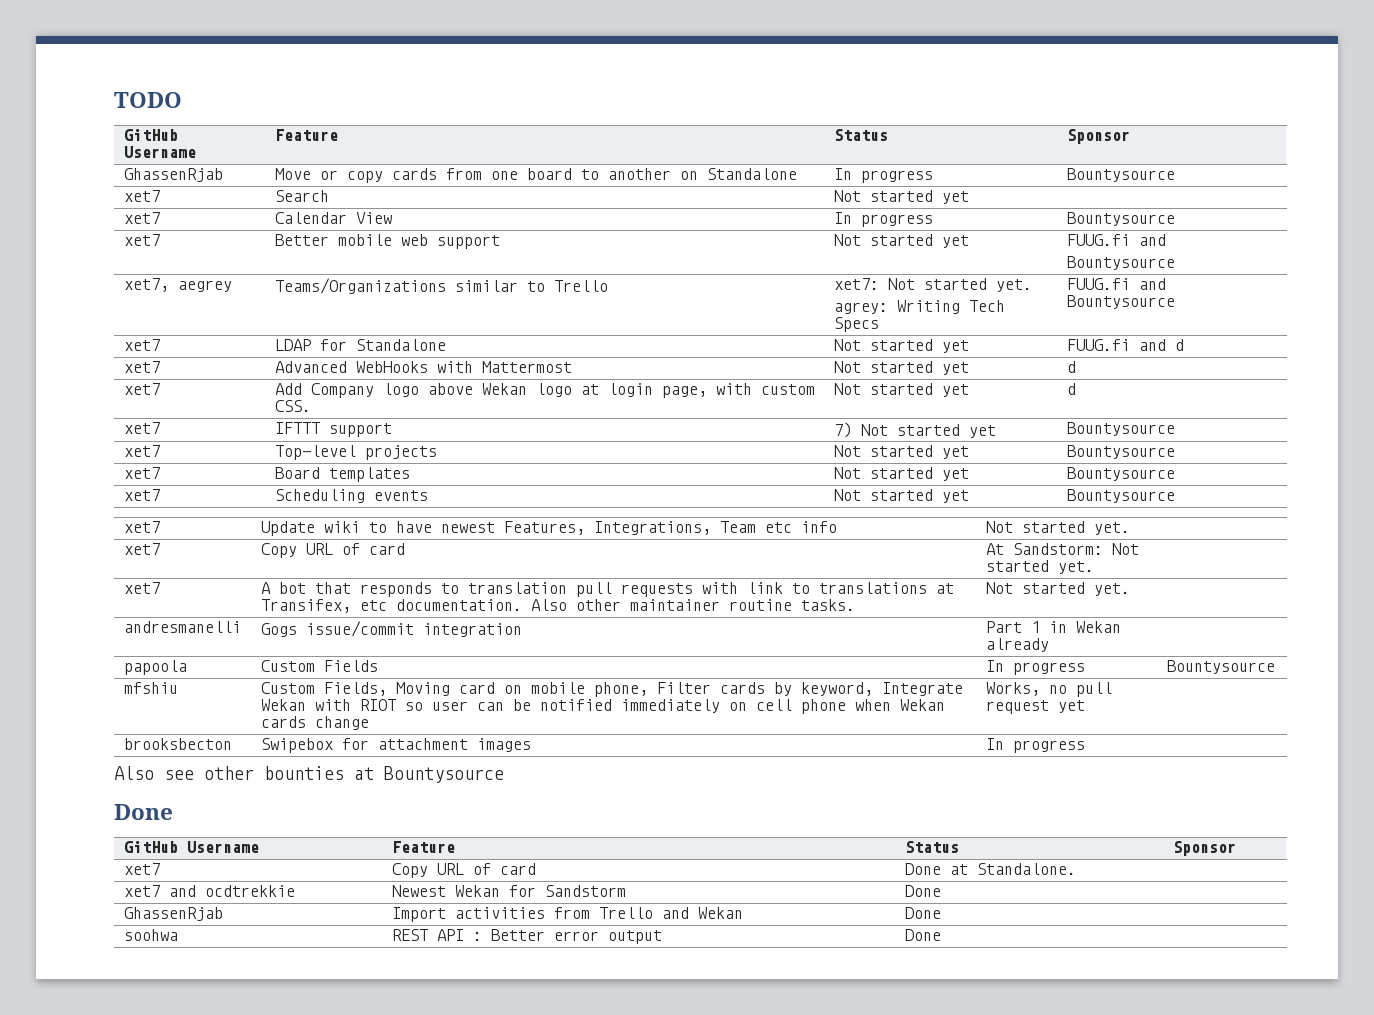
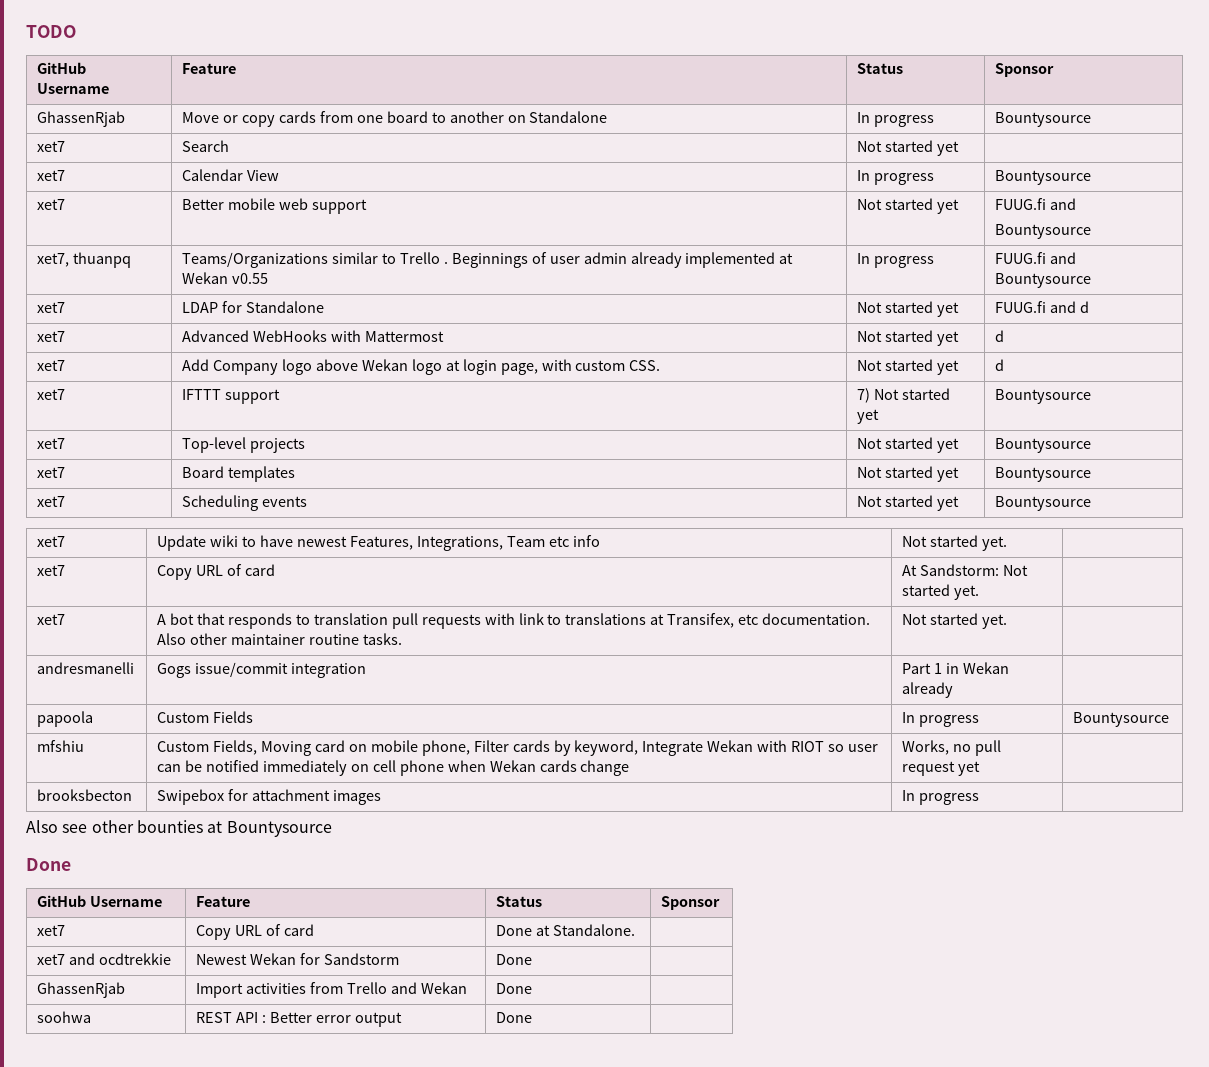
- xet7, aegrey | Teams/Organizations similar to Trello | xet7: Not started yet.
- agrey: Writing Tech Specs | FUUG.fi and Bountysource
+ xet7, thuanpq | Teams/Organizations similar to Trello . Beginnings of user admin already implemented at Wekan v0.55 | In progress | FUUG.fi and Bountysource

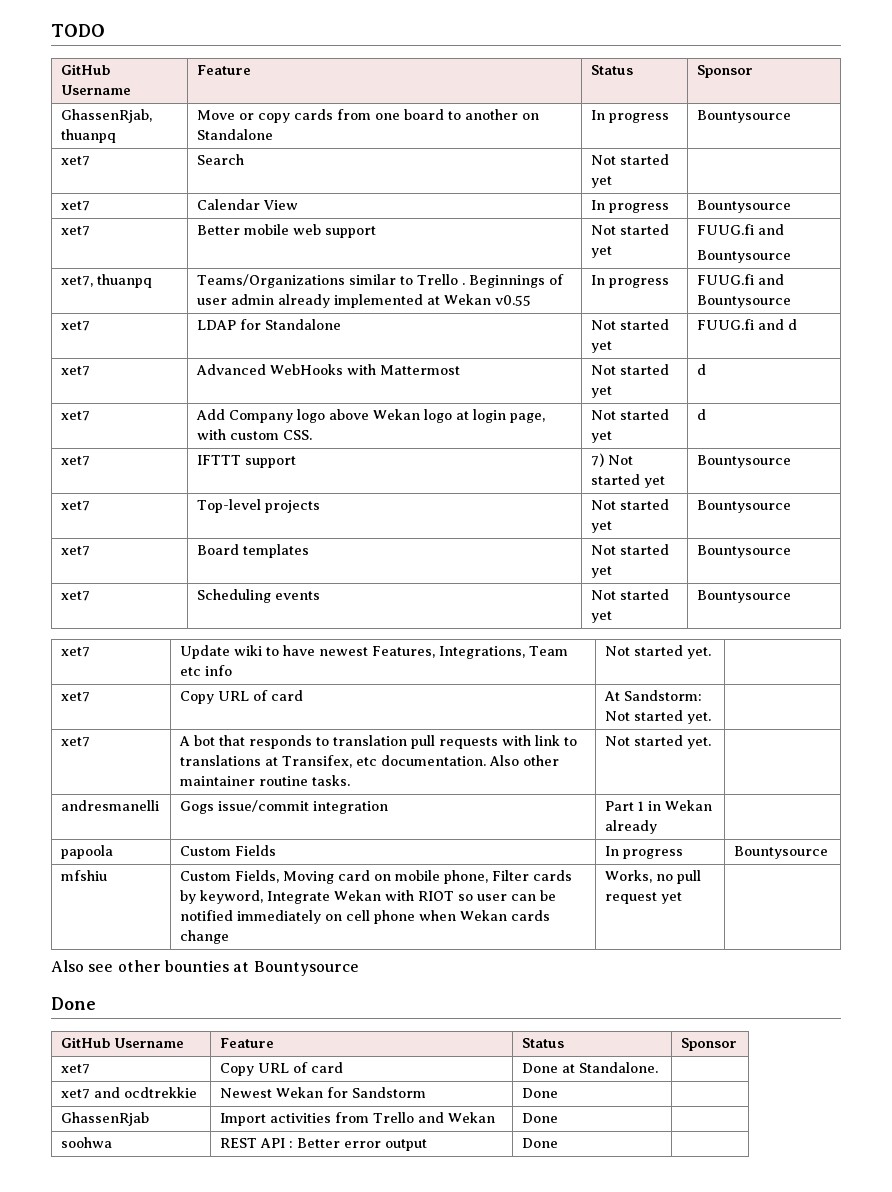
- GhassenRjab | Move or copy cards from one board to another on Standalone | In progress | Bountysource
+ GhassenRjab, thuanpq | Move or copy cards from one board to another on Standalone | In progress | Bountysource
- brooksbecton | Swipebox for attachment images | In progress |

